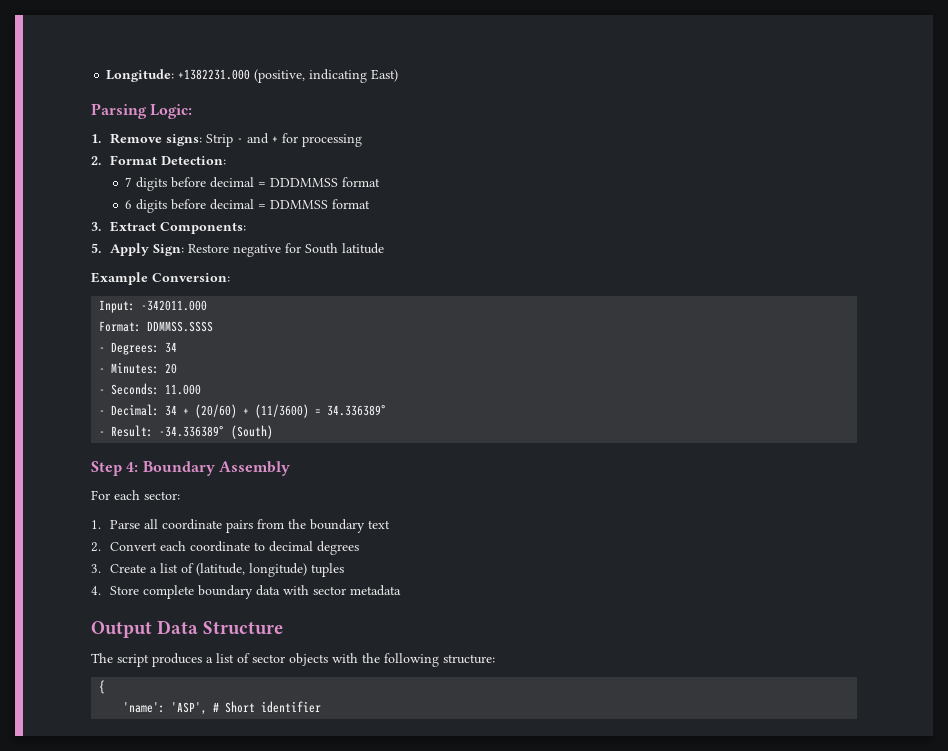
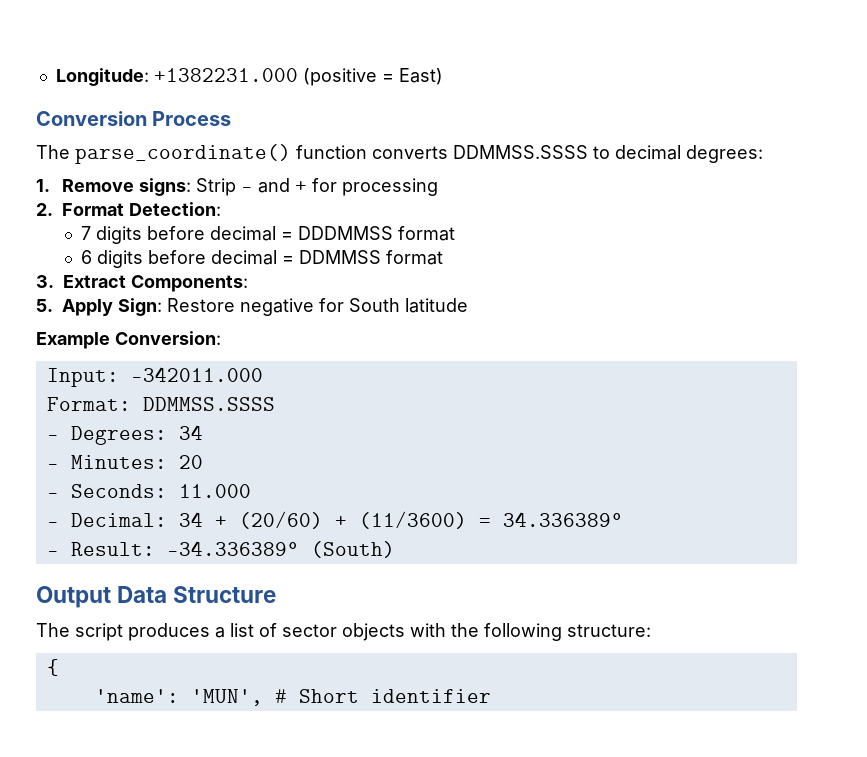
- Longitude: +1382231.000 (positive, indicating East)
+ Longitude: +1382231.000 (positive = East)
- Parsing Logic:
+ Conversion Process
+ The parse_coordinate() function converts DDMMSS.SSSS to decimal degrees:
- Step 4: Boundary Assembly
- For each sector:
- 1. Parse all coordinate pairs from the boundary text
- 2. Convert each coordinate to decimal degrees
- 3. Create a list of (latitude, longitude) tuples
- 4. Store complete boundary data with sector metadata
- 'name': 'ASP', # Short identifier
+ 'name': 'MUN', # Short identifier

